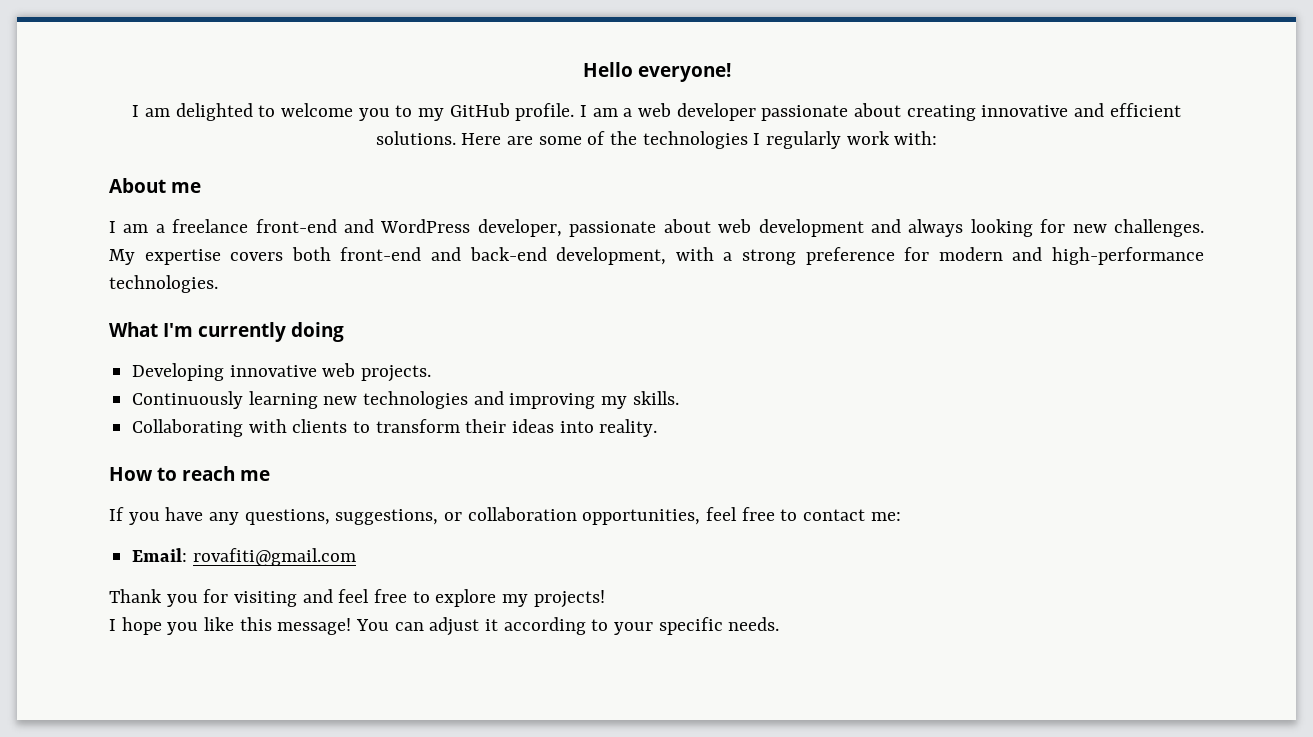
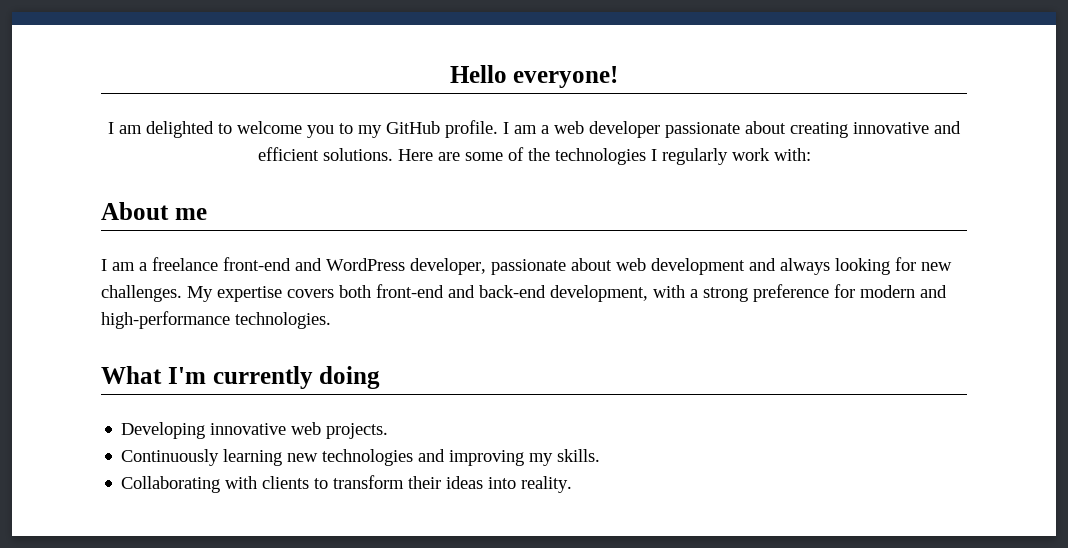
- How to reach me
- If you have any questions, suggestions, or collaboration opportunities, feel free to contact me:
- Email: rovafiti@gmail.com
- Thank you for visiting and feel free to explore my projects!
- I hope you like this message! You can adjust it according to your specific needs.

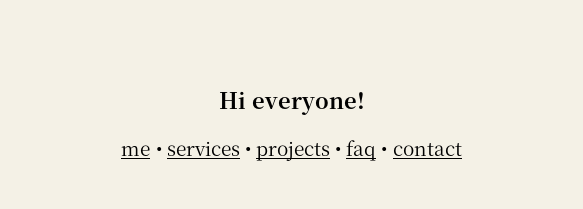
- Hello everyone!
+ Hi everyone!
- I am delighted to welcome you to my GitHub profile. I am a web developer passionate about creating innovative and efficient solutions. Here are some of the technologies I regularly work with:
- About me
- I am a freelance front-end and WordPress developer, passionate about web development and always looking for new challenges. My expertise covers both front-end and back-end development, with a strong preference for modern and high-performance technologies.
- What I'm currently doing
- Developing innovative web projects.
- Continuously learning new technologies and improving my skills.
- Collaborating with clients to transform their ideas into reality.
+ me • services • projects • faq • contact

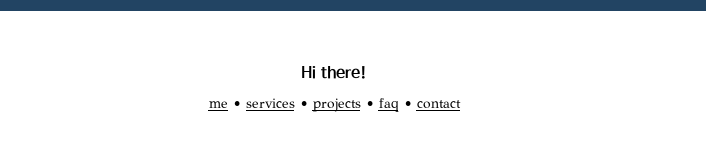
- Hi everyone!
+ Hi there!

